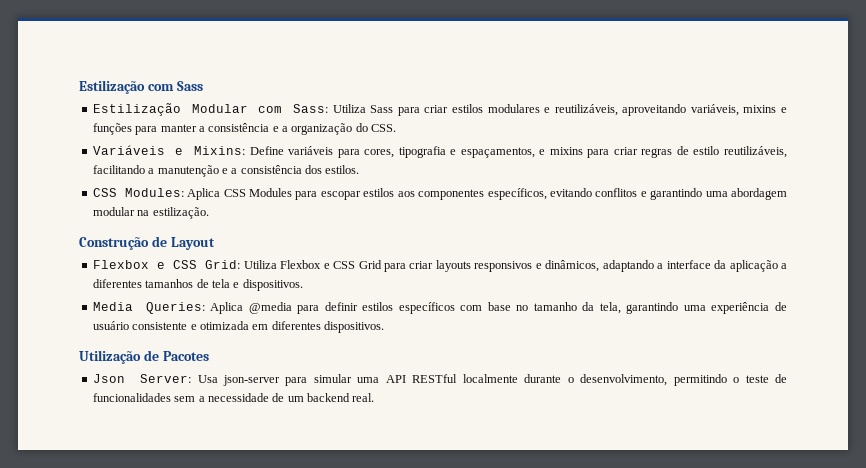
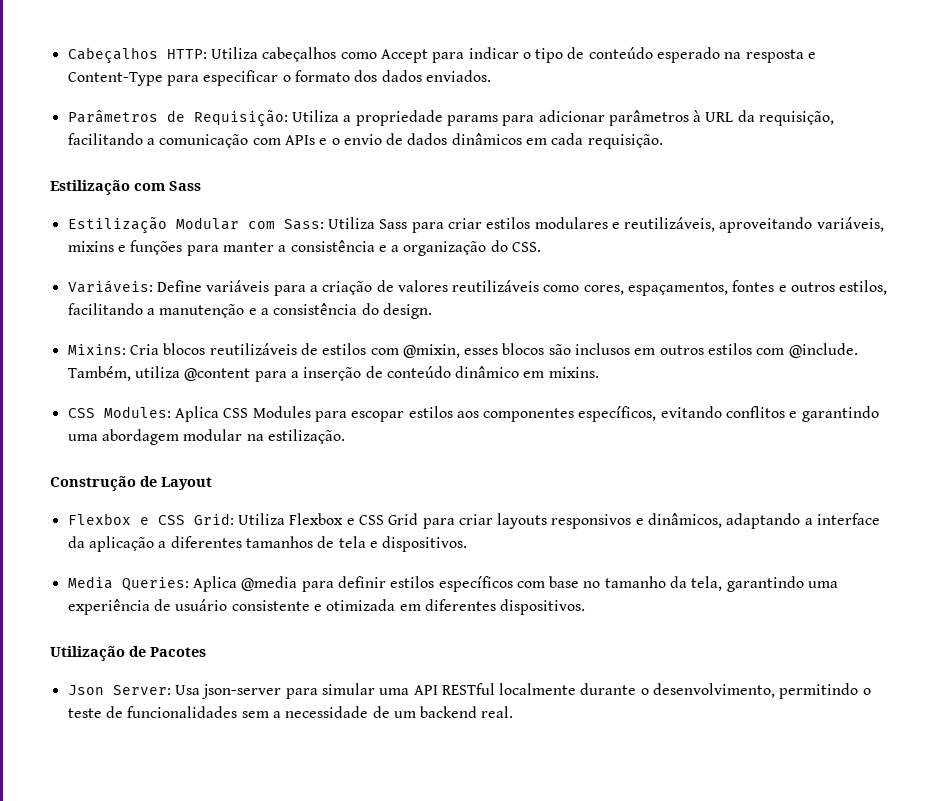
+ Cabeçalhos HTTP: Utiliza cabeçalhos como Accept para indicar o tipo de conteúdo esperado na resposta e Content-Type para especificar o formato dos dados enviados.
+ Parâmetros de Requisição: Utiliza a propriedade params para adicionar parâmetros à URL da requisição, facilitando a comunicação com APIs e o envio de dados dinâmicos em cada requisição.
- Variáveis e Mixins: Define variáveis para cores, tipografia e espaçamentos, e mixins para criar regras de estilo reutilizáveis, facilitando a manutenção e a consistência dos estilos.
+ Variáveis: Define variáveis para a criação de valores reutilizáveis como cores, espaçamentos, fontes e outros estilos, facilitando a manutenção e a consistência do design.
+ Mixins: Cria blocos reutilizáveis de estilos com @mixin, esses blocos são inclusos em outros estilos com @include. Também, utiliza @content para a inserção de conteúdo dinâmico em mixins.

